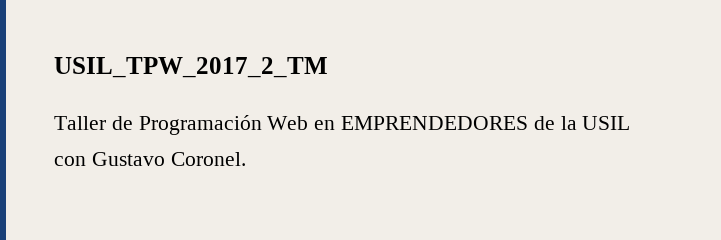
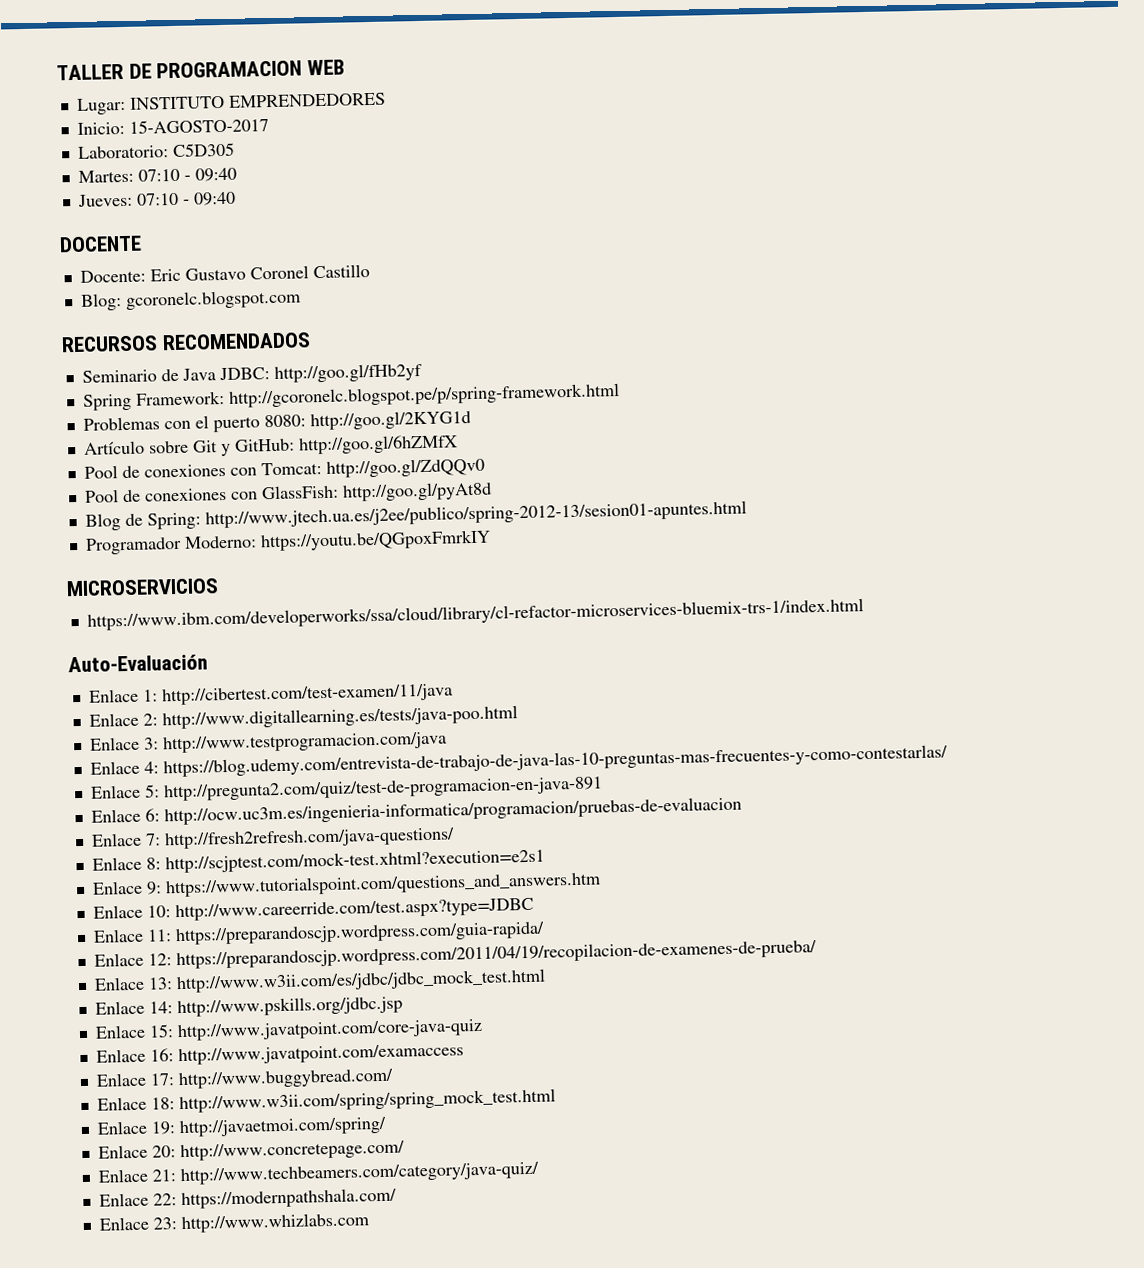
- USIL_TPW_2017_2_TM
- Taller de Programación Web en EMPRENDEDORES de la USIL con Gustavo Coronel.
+ TALLER DE PROGRAMACION WEB
+ Lugar: INSTITUTO EMPRENDEDORES
+ Inicio: 15-AGOSTO-2017
+ Laboratorio: C5D305
+ Martes: 07:10 - 09:40
+ Jueves: 07:10 - 09:40
+ DOCENTE
+ Docente: Eric Gustavo Coronel Castillo
+ Blog: gcoronelc.blogspot.com
+ RECURSOS RECOMENDADOS
+ Seminario de Java JDBC: http://goo.gl/fHb2yf
+ Spring Framework: http://gcoronelc.blogspot.pe/p/spring-framework.html
+ Problemas con el puerto 8080: http://goo.gl/2KYG1d
+ Artículo sobre Git y GitHub: http://goo.gl/6hZMfX
+ Pool de conexiones con Tomcat: http://goo.gl/ZdQQv0
+ Pool de conexiones con GlassFish: http://goo.gl/pyAt8d
+ Blog de Spring: http://www.jtech.ua.es/j2ee/publico/spring-2012-13/sesion01-apuntes.html
+ Programador Moderno: https://youtu.be/QGpoxFmrkIY
+ MICROSERVICIOS
+ https://www.ibm.com/developerworks/ssa/cloud/library/cl-refactor-microservices-bluemix-trs-1/index.html
+ Auto-Evaluación
+ Enlace 1: http://cibertest.com/test-examen/11/java
+ Enlace 2: http://www.digitallearning.es/tests/java-poo.html
+ Enlace 3: http://www.testprogramacion.com/java
+ Enlace 4: https://blog.udemy.com/entrevista-de-trabajo-de-java-las-10-preguntas-mas-frecuentes-y-como-contestarlas/
+ Enlace 5: http://pregunta2.com/quiz/test-de-programacion-en-java-891
+ Enlace 6: http://ocw.uc3m.es/ingenieria-informatica/programacion/pruebas-de-evaluacion
+ Enlace 7: http://fresh2refresh.com/java-questions/
+ Enlace 8: http://scjptest.com/mock-test.xhtml?execution=e2s1
+ Enlace 9: https://www.tutorialspoint.com/questions_and_answers.htm
+ Enlace 10: http://www.careerride.com/test.aspx?type=JDBC
+ Enlace 11: https://preparandoscjp.wordpress.com/guia-rapida/
+ Enlace 12: https://preparandoscjp.wordpress.com/2011/04/19/recopilacion-de-examenes-de-prueba/
+ Enlace 13: http://www.w3ii.com/es/jdbc/jdbc_mock_test.html
+ Enlace 14: http://www.pskills.org/jdbc.jsp
+ Enlace 15: http://www.javatpoint.com/core-java-quiz
+ Enlace 16: http://www.javatpoint.com/examaccess
+ Enlace 17: http://www.buggybread.com/
+ Enlace 18: http://www.w3ii.com/spring/spring_mock_test.html
+ Enlace 19: http://javaetmoi.com/spring/
+ Enlace 20: http://www.concretepage.com/
+ Enlace 21: http://www.techbeamers.com/category/java-quiz/
+ Enlace 22: https://modernpathshala.com/
+ Enlace 23: http://www.whizlabs.com

